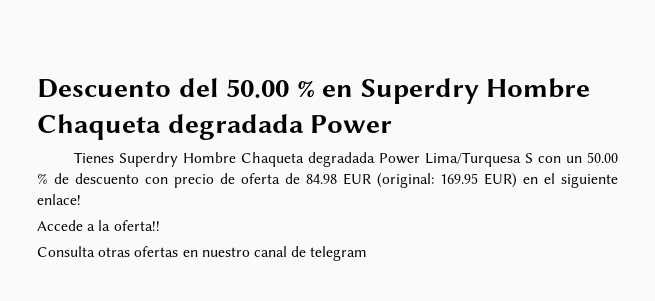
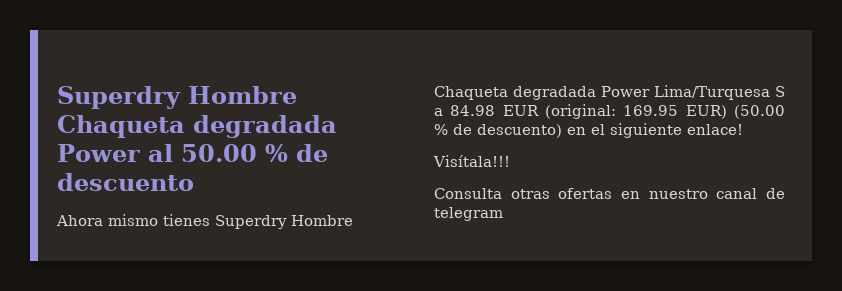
- Descuento del 50.00 % en Superdry Hombre Chaqueta degradada Power
- Tienes Superdry Hombre Chaqueta degradada Power Lima/Turquesa S con un 50.00 % de descuento con precio de oferta de 84.98 EUR (original: 169.95 EUR) en el siguiente enlace!
+ Superdry Hombre Chaqueta degradada Power al 50.00 % de descuento
+ Ahora mismo tienes Superdry Hombre Chaqueta degradada Power Lima/Turquesa S a 84.98 EUR (original: 169.95 EUR) (50.00 % de descuento) en el siguiente enlace!
- Accede a la oferta!!
+ Visítala!!!

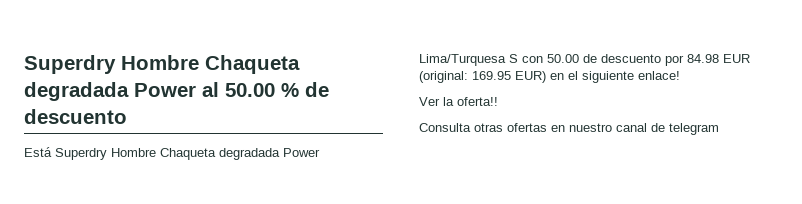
- Ahora mismo tienes Superdry Hombre Chaqueta degradada Power Lima/Turquesa S a 84.98 EUR (original: 169.95 EUR) (50.00 % de descuento) en el siguiente enlace!
+ Está Superdry Hombre Chaqueta degradada Power Lima/Turquesa S con 50.00 de descuento por 84.98 EUR (original: 169.95 EUR) en el siguiente enlace!
- Visítala!!!
+ Ver la oferta!!

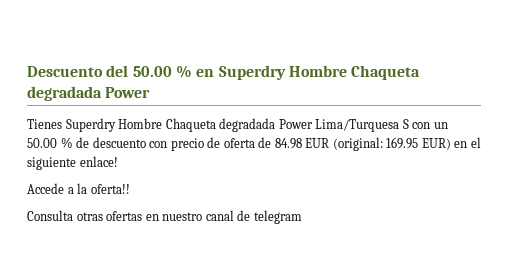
- Superdry Hombre Chaqueta degradada Power al 50.00 % de descuento
- Está Superdry Hombre Chaqueta degradada Power Lima/Turquesa S con 50.00 de descuento por 84.98 EUR (original: 169.95 EUR) en el siguiente enlace!
+ Descuento del 50.00 % en Superdry Hombre Chaqueta degradada Power
+ Tienes Superdry Hombre Chaqueta degradada Power Lima/Turquesa S con un 50.00 % de descuento con precio de oferta de 84.98 EUR (original: 169.95 EUR) en el siguiente enlace!
- Ver la oferta!!
+ Accede a la oferta!!

